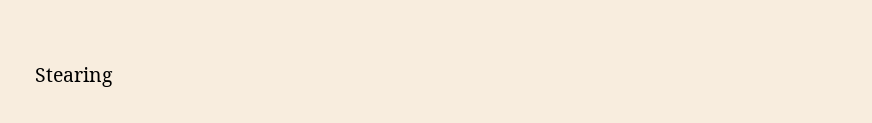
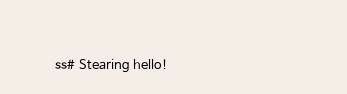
- Stearing
+ ss# Stearing hello!

